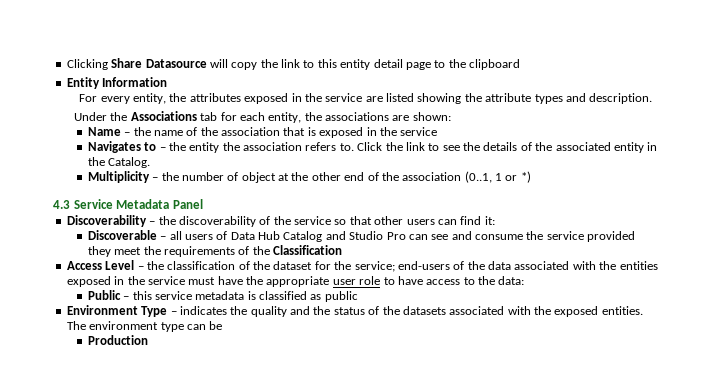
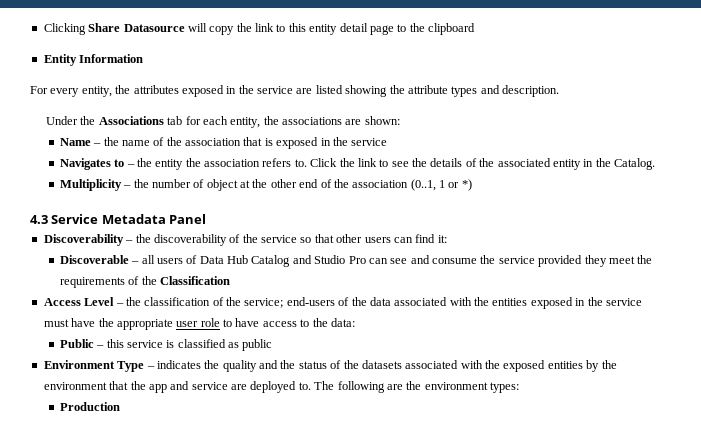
- Access Level – the classification of the dataset for the service; end-users of the data associated with the entities exposed in the service must have the appropriate user role to have access to the data:
+ Access Level – the classification of the service; end-users of the data associated with the entities exposed in the service must have the appropriate user role to have access to the data:
- Public – this service metadata is classified as public
+ Public – this service is classified as public
- Environment Type – indicates the quality and the status of the datasets associated with the exposed entities. The environment type can be
+ Environment Type – indicates the quality and the status of the datasets associated with the exposed entities by the environment that the app and service are deployed to. The following are the environment types:

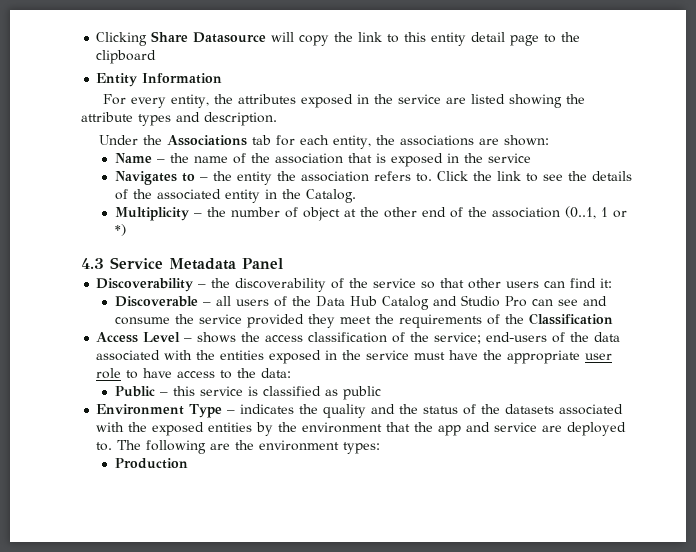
- Discoverable – all users of Data Hub Catalog and Studio Pro can see and consume the service provided they meet the requirements of the Classification
+ Discoverable – all users of the Data Hub Catalog and Studio Pro can see and consume the service provided they meet the requirements of the Classification
- Access Level – the classification of the service; end-users of the data associated with the entities exposed in the service must have the appropriate user role to have access to the data:
+ Access Level – shows the access classification of the service; end-users of the data associated with the entities exposed in the service must have the appropriate user role to have access to the data:

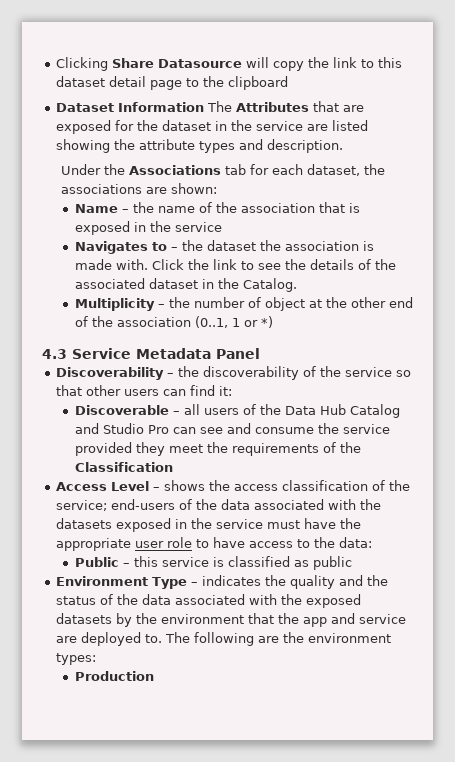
- Clicking Share Datasource will copy the link to this entity detail page to the clipboard
+ Clicking Share Datasource will copy the link to this dataset detail page to the clipboard
- Entity Information
- For every entity, the attributes exposed in the service are listed showing the attribute types and description.
+ Dataset Information The Attributes that are exposed for the dataset in the service are listed showing the attribute types and description.
- Under the Associations tab for each entity, the associations are shown:
+ Under the Associations tab for each dataset, the associations are shown:
- Navigates to – the entity the association refers to.
+ Navigates to – the dataset the association is made with.
- Click the link to see the details of the associated entity in the Catalog.
+ Click the link to see the details of the associated dataset in the Catalog.
- Access Level – shows the access classification of the service; end-users of the data associated with the entities exposed in the service must have the appropriate user role to have access to the data:
+ Access Level – shows the access classification of the service; end-users of the data associated with the datasets exposed in the service must have the appropriate user role to have access to the data:
- Environment Type – indicates the quality and the status of the datasets associated with the exposed entities by the environment that the app and service are deployed to.
+ Environment Type – indicates the quality and the status of the data associated with the exposed datasets by the environment that the app and service are deployed to.

